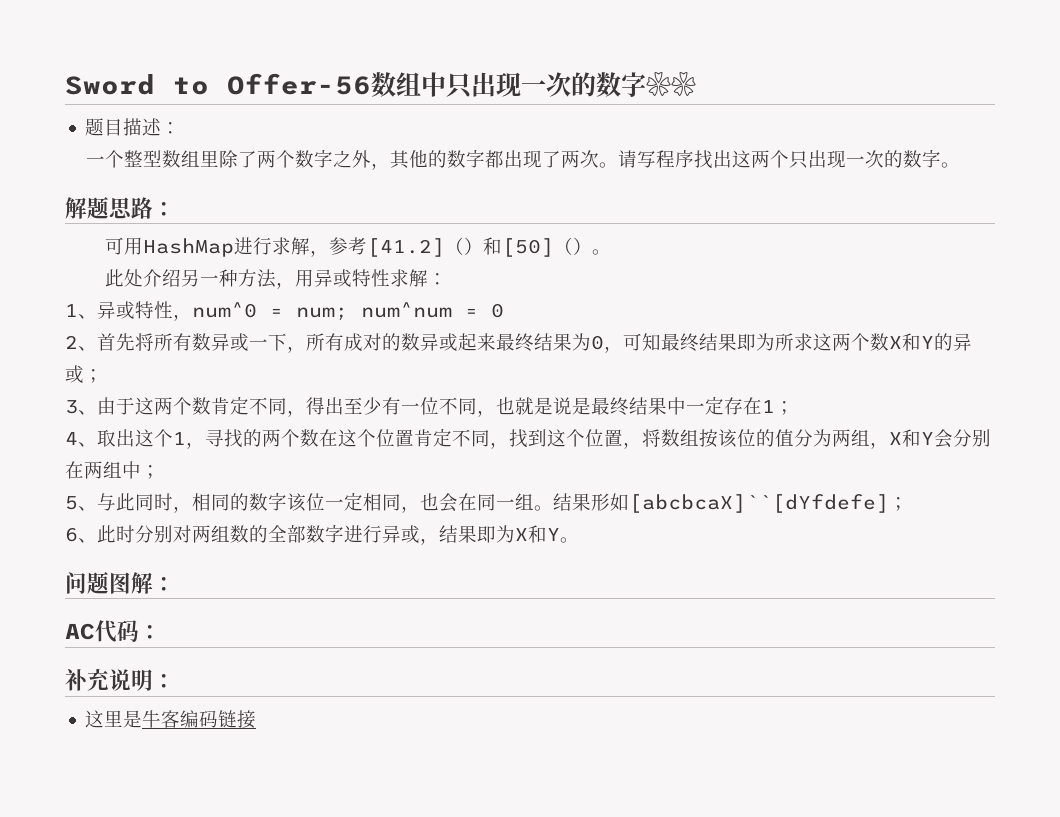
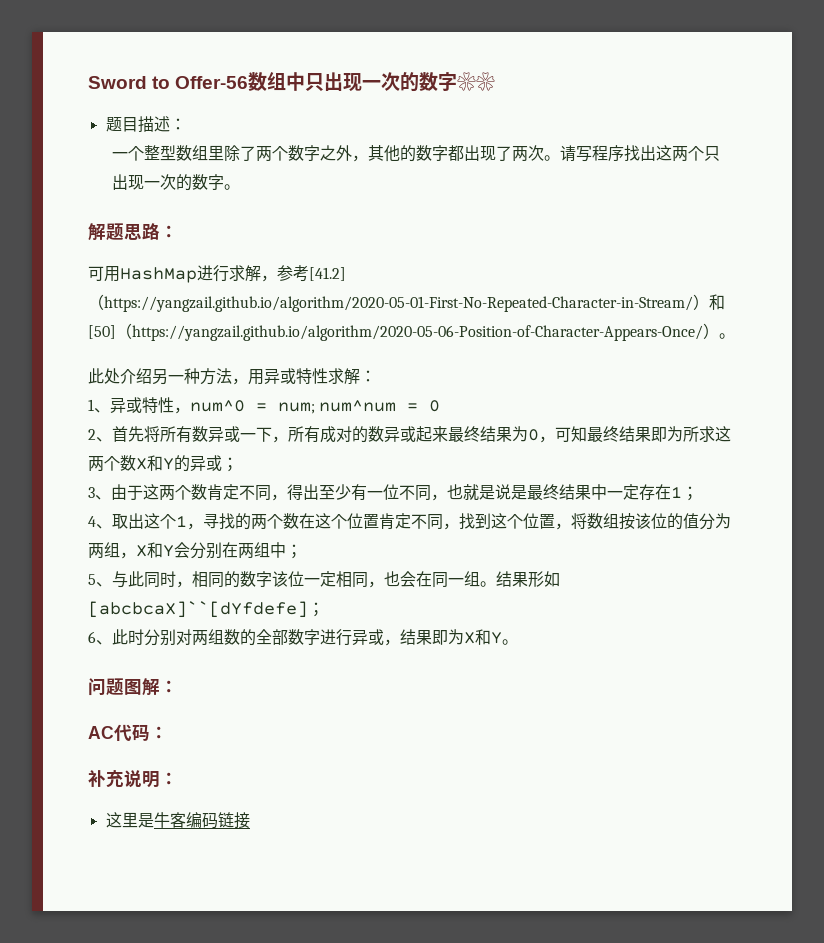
- 可用HashMap进行求解，参考[41.2]（）和[50]（）。
+ 可用HashMap进行求解，参考[41.2]（https://yangzail.github.io/algorithm/2020-05-01-First-No-Repeated-Character-in-Stream/）和[50]（https://yangzail.github.io/algorithm/2020-05-06-Position-of-Character-Appears-Once/）。

